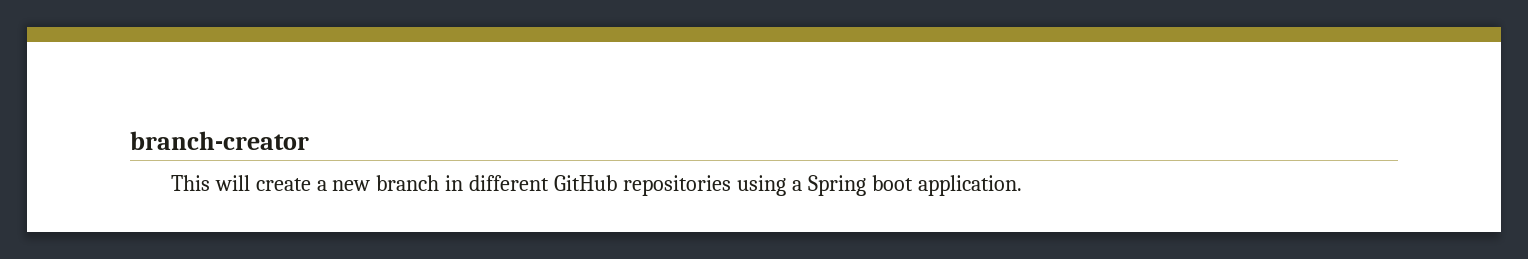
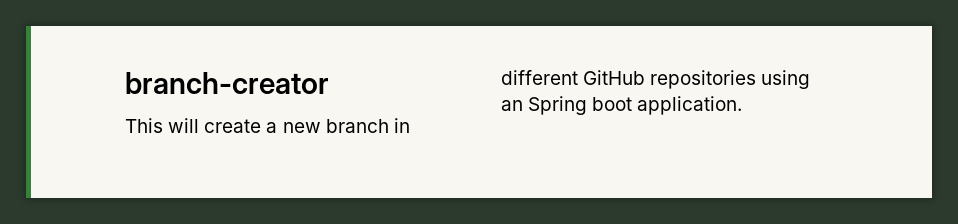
- This will create a new branch in different GitHub repositories using a Spring boot application.
+ This will create a new branch in different GitHub repositories using an Spring boot application.

